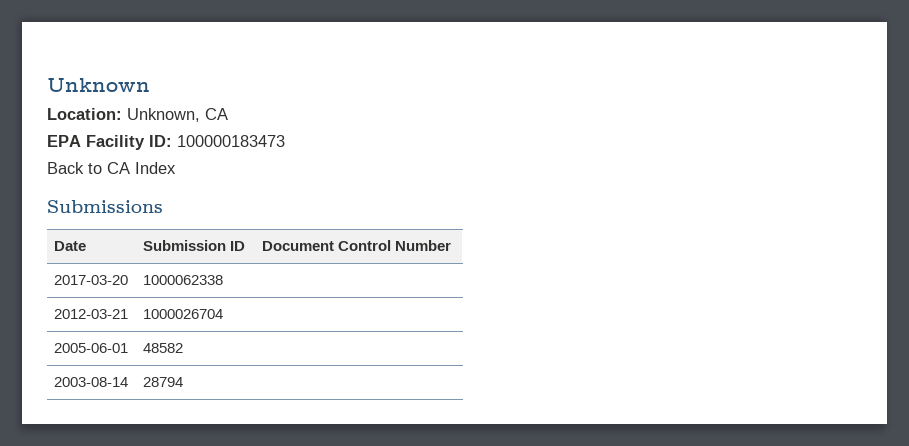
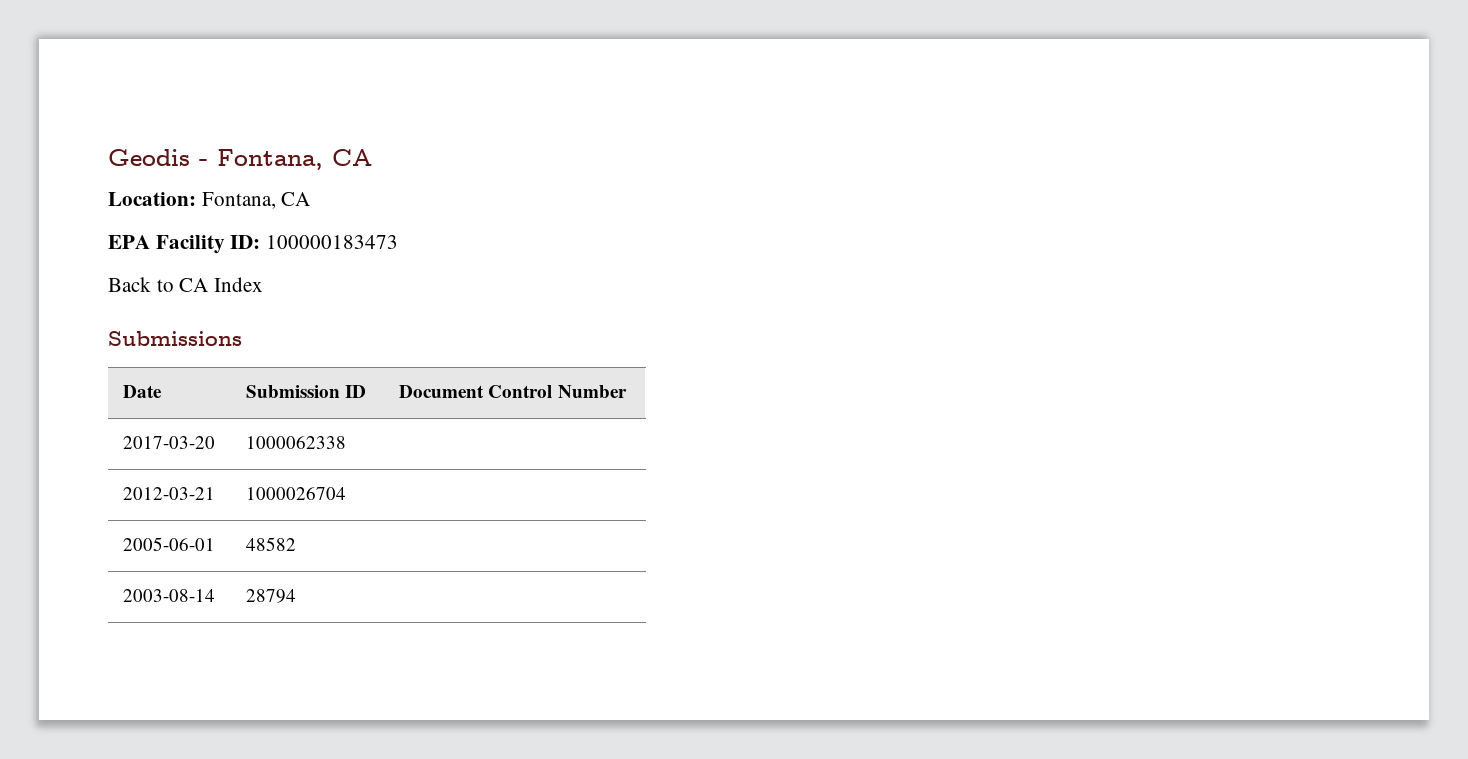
- Unknown
+ Geodis - Fontana, CA
- Location: Unknown, CA
+ Location: Fontana, CA

